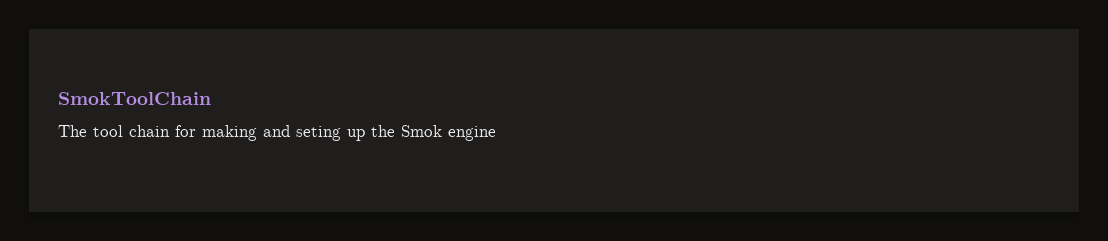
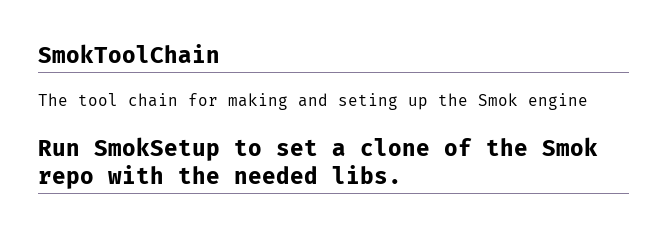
+ Run SmokSetup to set a clone of the Smok repo with the needed libs.

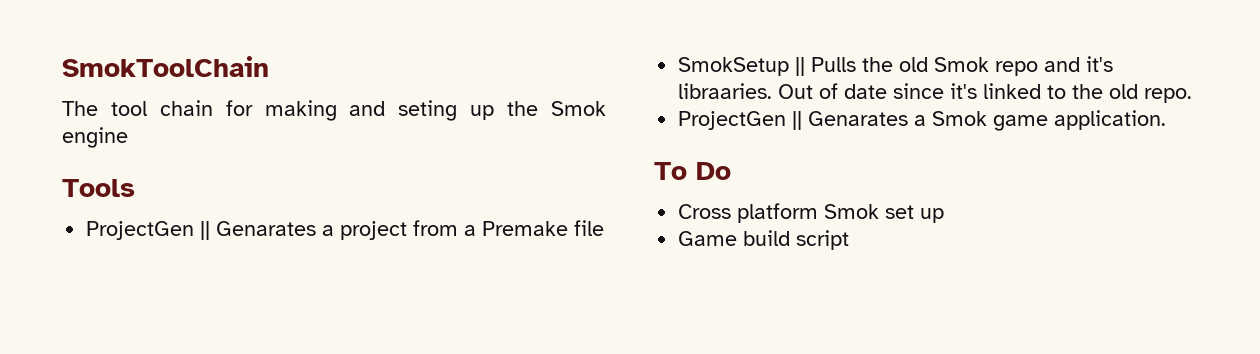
- Run SmokSetup to set a clone of the Smok repo with the needed libs.
+ Tools
+ ProjectGen || Genarates a project from a Premake file
+ SmokSetup || Pulls the old Smok repo and it's libraaries. Out of date since it's linked to the old repo.
+ ProjectGen || Genarates a Smok game application.
+ To Do
+ Cross platform Smok set up
+ Game build script

